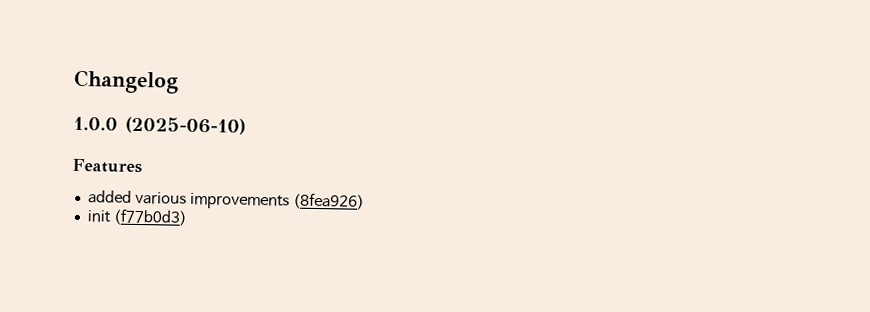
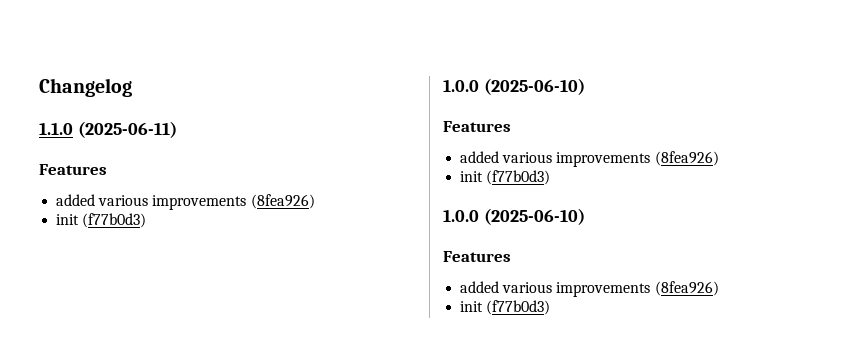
+ 1.1.0 (2025-06-11)
+ Features
+ added various improvements (8fea926)
+ init (f77b0d3)
+ 1.0.0 (2025-06-10)
+ Features
+ added various improvements (8fea926)
+ init (f77b0d3)

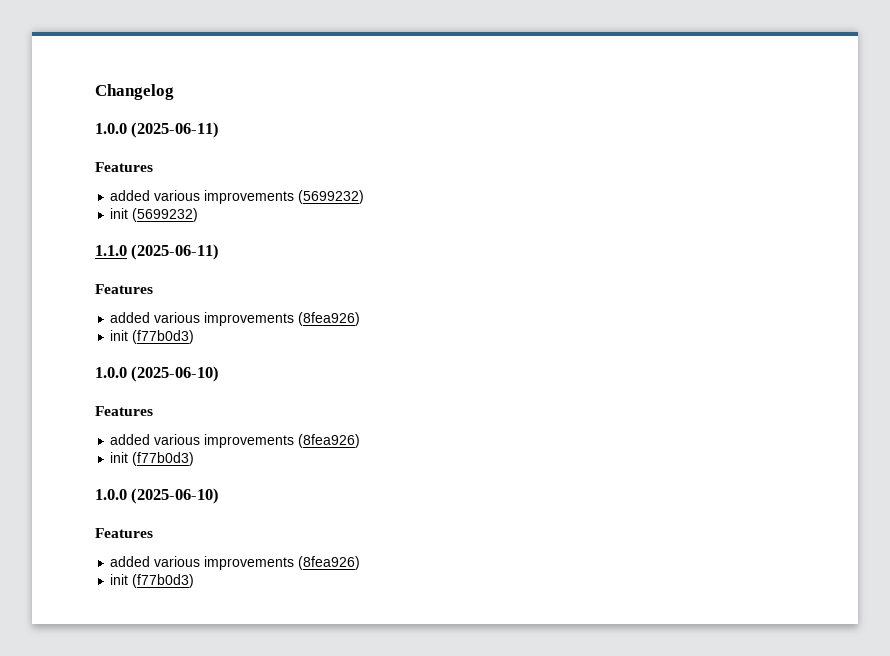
+ 1.0.0 (2025-06-11)
+ Features
+ added various improvements (5699232)
+ init (5699232)

